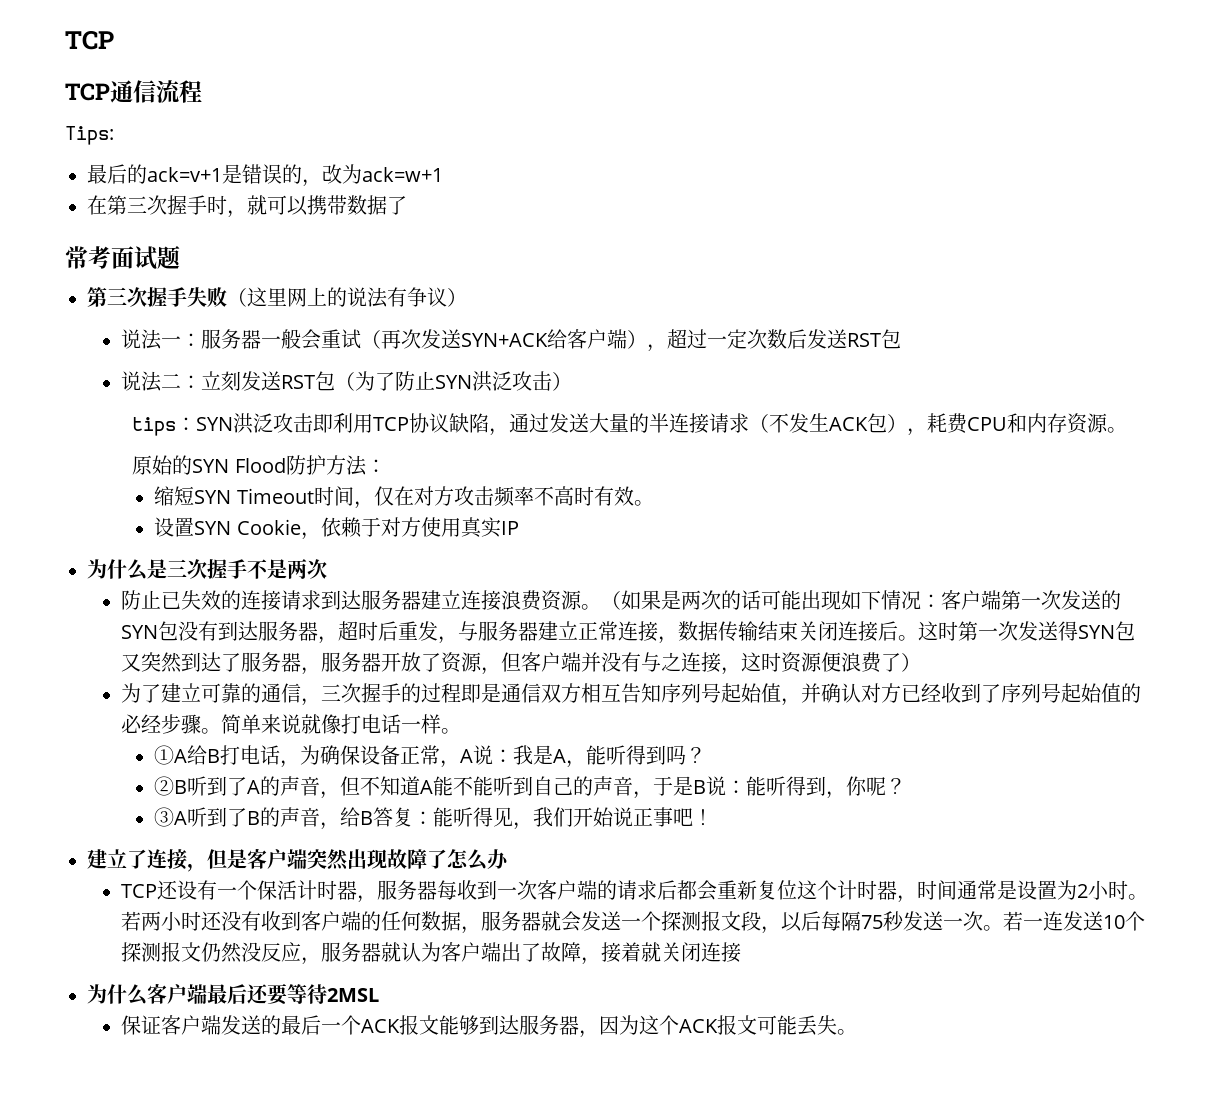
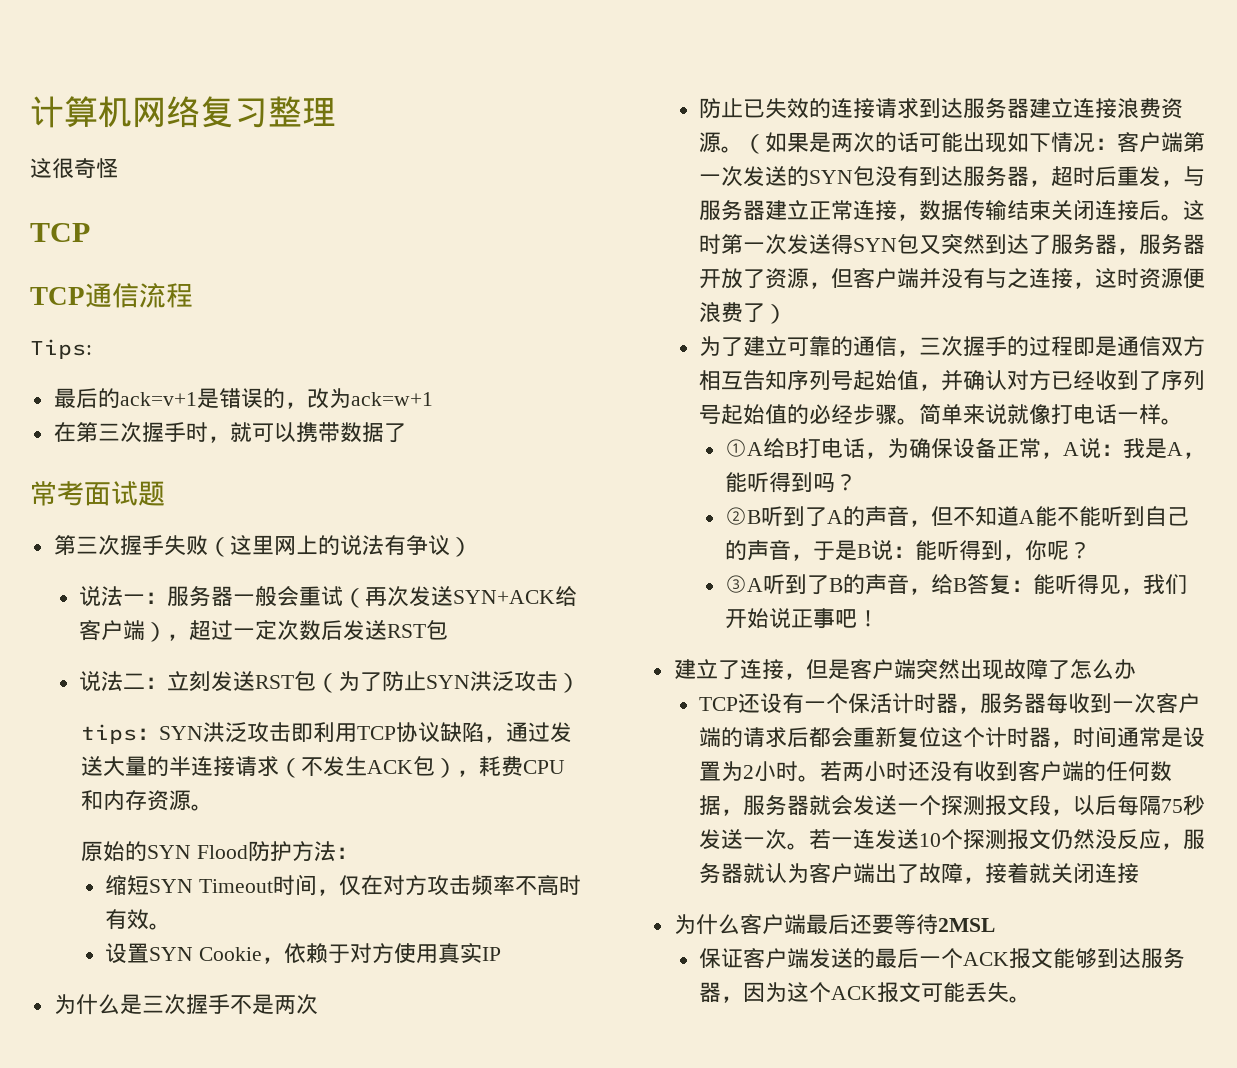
+ 计算机网络复习整理
+ 这很奇怪

